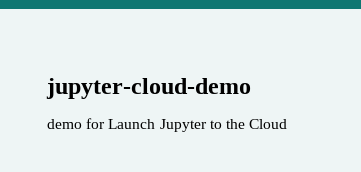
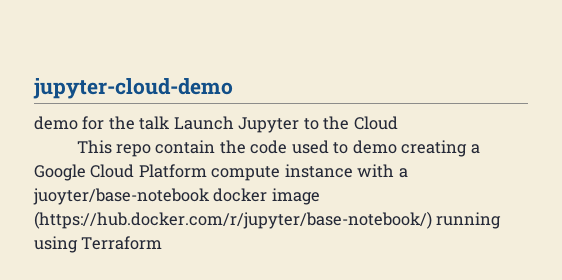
- demo for Launch Jupyter to the Cloud
+ demo for the talk Launch Jupyter to the Cloud
+ This repo contain the code used to demo creating a Google Cloud Platform compute instance with a juoyter/base-notebook docker image (https://hub.docker.com/r/jupyter/base-notebook/) running using Terraform

